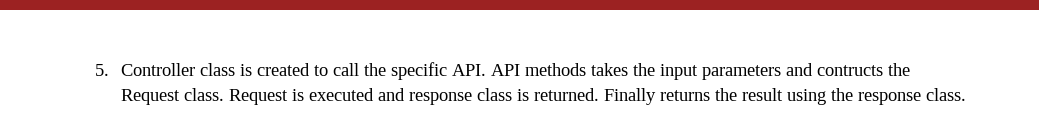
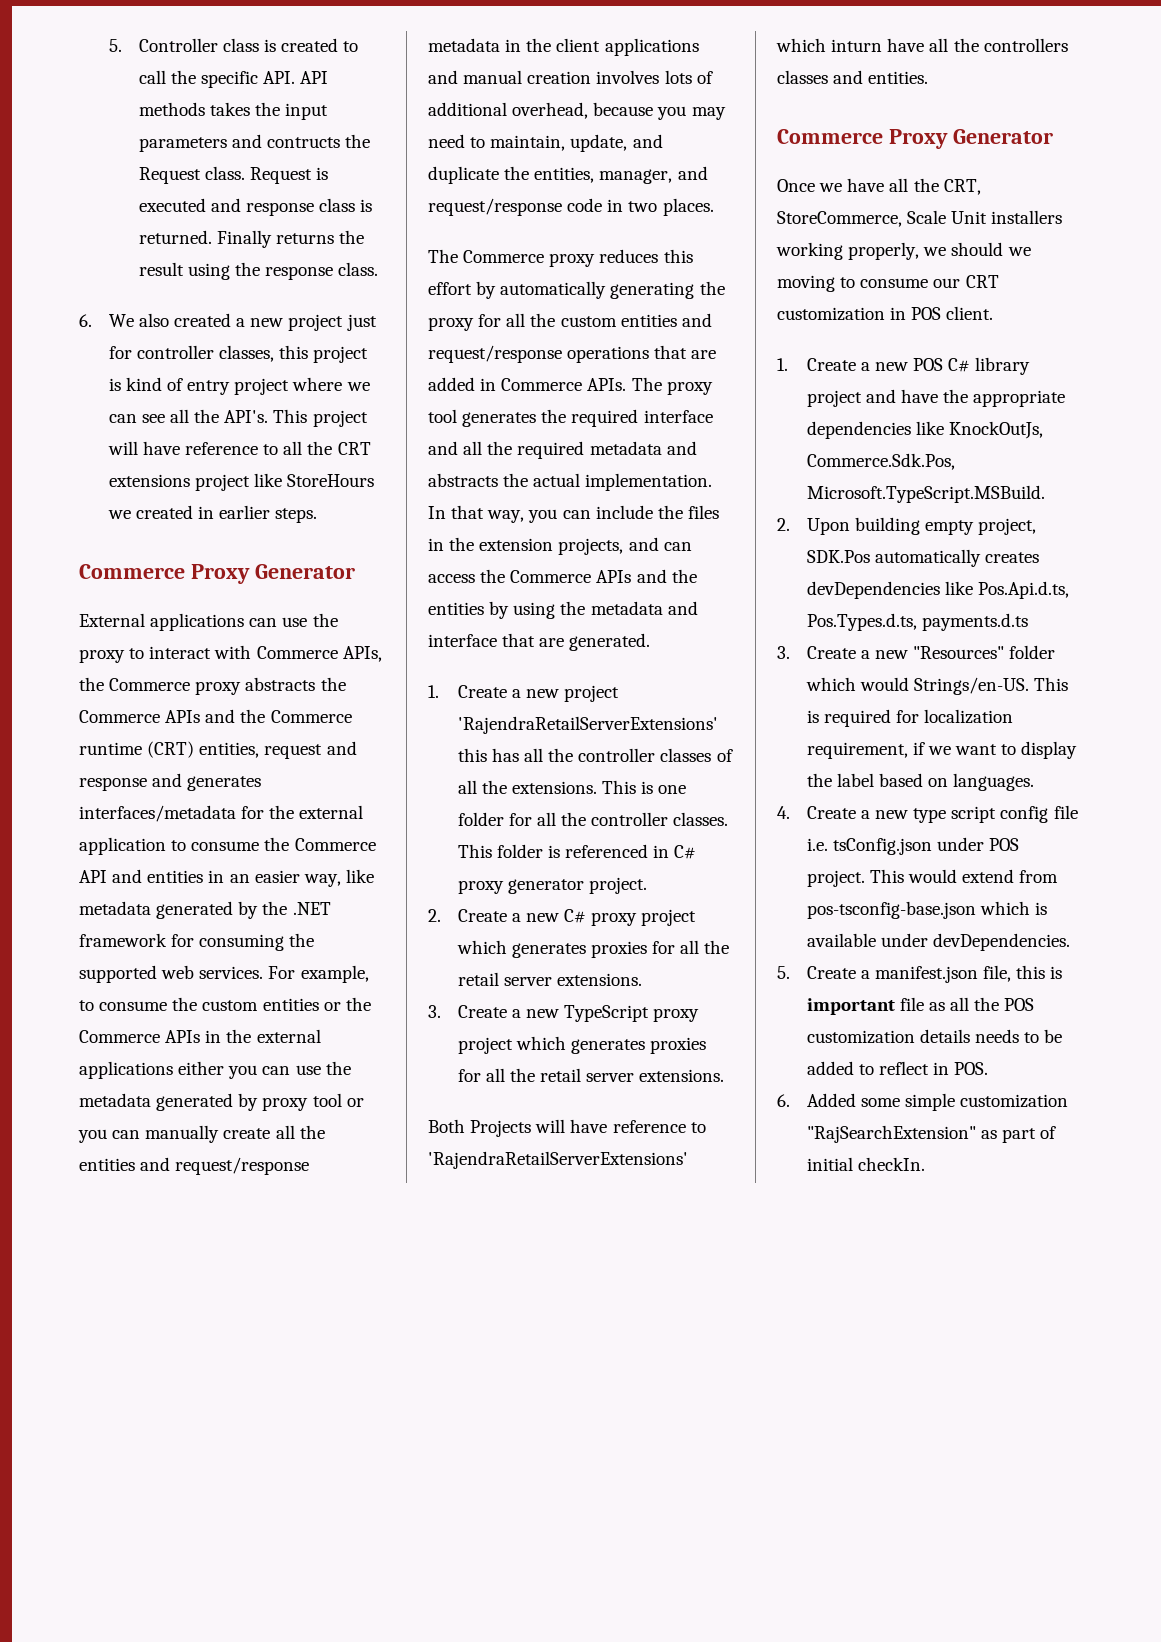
+ 6. We also created a new project just for controller classes, this project is kind of entry project where we can see all the API's. This project will have reference to all the CRT extensions project like StoreHours we created in earlier steps.
+ Commerce Proxy Generator
+ External applications can use the proxy to interact with Commerce APIs, the Commerce proxy abstracts the Commerce APIs and the Commerce runtime (CRT) entities, request and response and generates interfaces/metadata for the external application to consume the Commerce API and entities in an easier way, like metadata generated by the .NET framework for consuming the supported web services. For example, to consume the custom entities or the Commerce APIs in the external applications either you can use the metadata generated by proxy tool or you can manually create all the entities and request/response metadata in the client applications and manual creation involves lots of additional overhead, because you may need to maintain, update, and duplicate the entities, manager, and request/response code in two places.
+ The Commerce proxy reduces this effort by automatically generating the proxy for all the custom entities and request/response operations that are added in Commerce APIs. The proxy tool generates the required interface and all the required metadata and abstracts the actual implementation. In that way, you can include the files in the extension projects, and can access the Commerce APIs and the entities by using the metadata and interface that are generated.
+ 1. Create a new project 'RajendraRetailServerExtensions' this has all the controller classes of all the extensions. This is one folder for all the controller classes. This folder is referenced in C# proxy generator project.
+ 2. Create a new C# proxy project which generates proxies for all the retail server extensions.
+ 3. Create a new TypeScript proxy project which generates proxies for all the retail server extensions.
+ Both Projects will have reference to 'RajendraRetailServerExtensions' which inturn have all the controllers classes and entities.
+ Commerce Proxy Generator
+ Once we have all the CRT, StoreCommerce, Scale Unit installers working properly, we should we moving to consume our CRT customization in POS client.
+ 1. Create a new POS C# library project and have the appropriate dependencies like KnockOutJs, Commerce.Sdk.Pos, Microsoft.TypeScript.MSBuild.
+ 2. Upon building empty project, SDK.Pos automatically creates devDependencies like Pos.Api.d.ts, Pos.Types.d.ts, payments.d.ts
+ 3. Create a new "Resources" folder which would Strings/en-US. This is required for localization requirement, if we want to display the label based on languages.
+ 4. Create a new type script config file i.e. tsConfig.json under POS project. This would extend from pos-tsconfig-base.json which is available under devDependencies.
+ 5. Create a manifest.json file, this is important file as all the POS customization details needs to be added to reflect in POS.
+ 6. Added some simple customization "RajSearchExtension" as part of initial checkIn.

